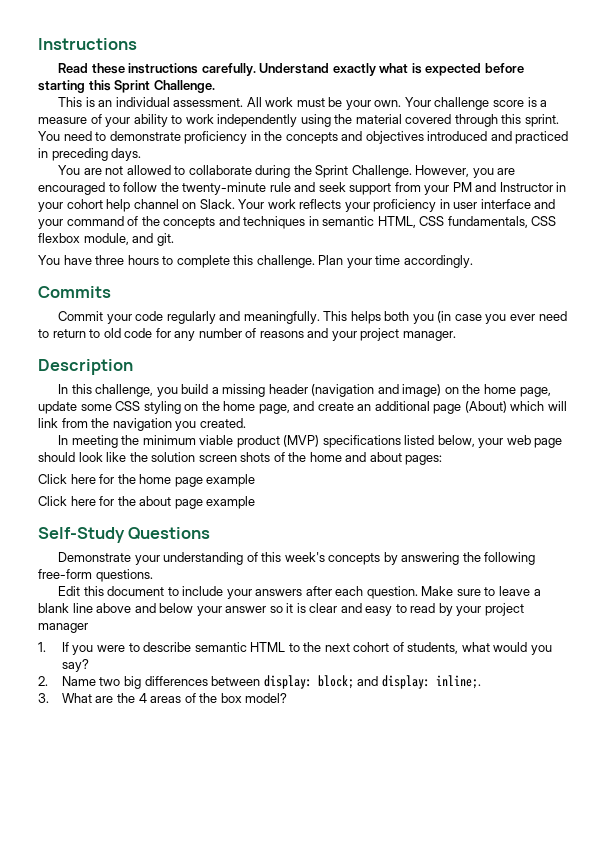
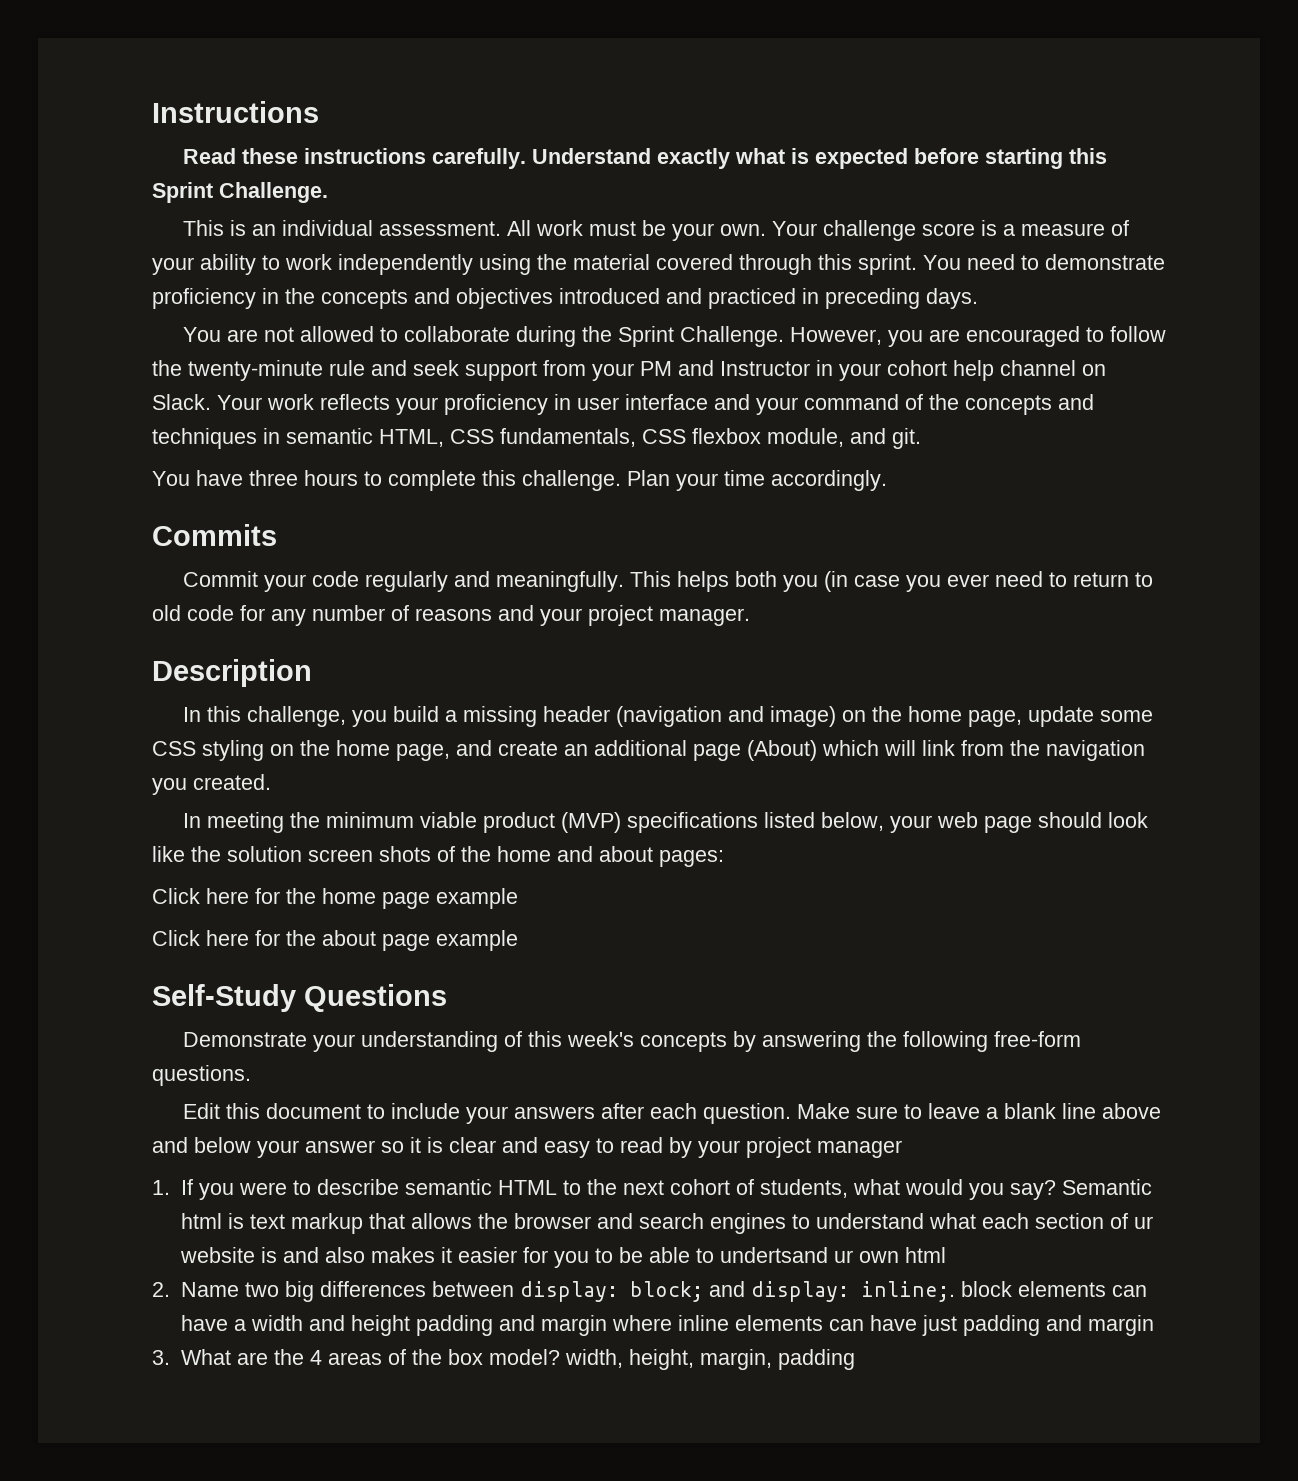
+ Semantic html is text markup that allows the browser and search engines to understand what each section of ur website is and also makes it easier for you to be able to undertsand ur own html
- 2. Name two big differences between display: block; and display: inline;.
+ 2. Name two big differences between display: block; and display: inline;. block elements can have a width and height padding and margin where inline elements can have just padding and margin
- 3. What are the 4 areas of the box model?
+ 3. What are the 4 areas of the box model? width, height, margin, padding

